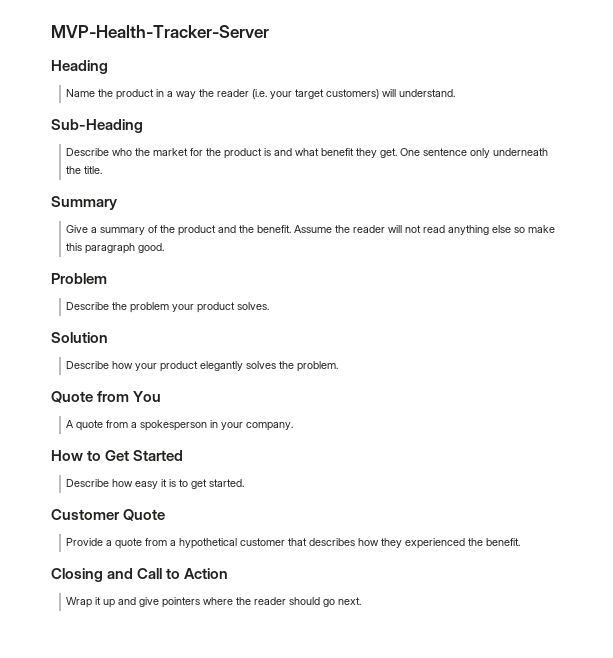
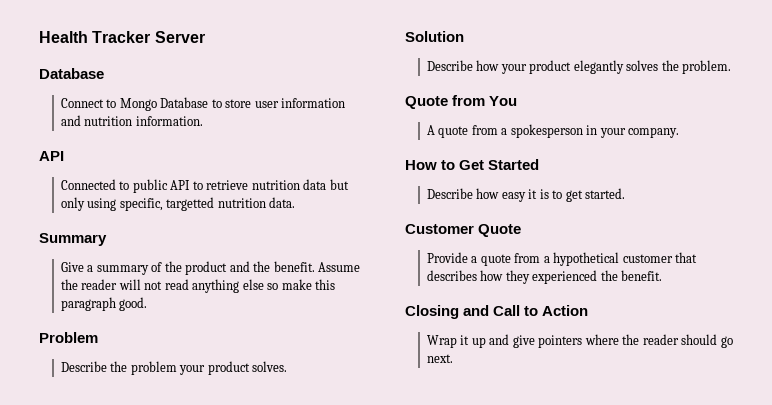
- MVP-Health-Tracker-Server
- Heading
- Name the product in a way the reader (i.e. your target customers) will understand.
- Sub-Heading
- Describe who the market for the product is and what benefit they get. One sentence only underneath the title.
+ Health Tracker Server
+ Database
+ Connect to Mongo Database to store user information and nutrition information.
+ API
+ Connected to public API to retrieve nutrition data but only using specific, targetted nutrition data.

